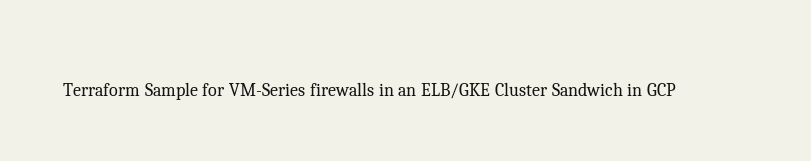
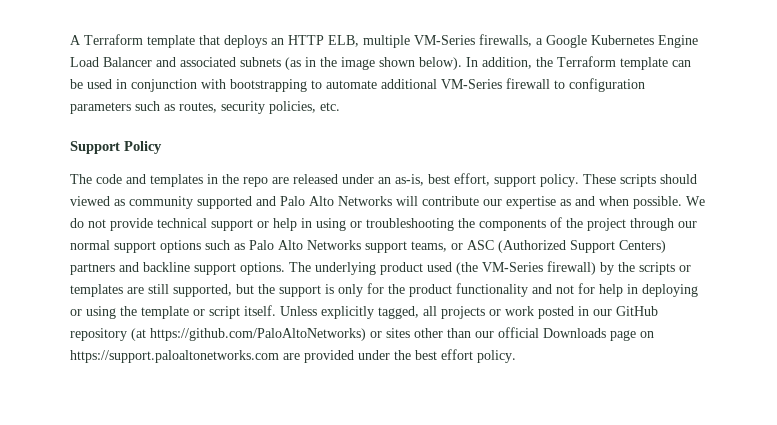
- Terraform Sample for VM-Series firewalls in an ELB/GKE Cluster Sandwich in GCP
+ A Terraform template that deploys an HTTP ELB, multiple VM-Series firewalls, a Google Kubernetes Engine Load Balancer and associated subnets (as in the image shown below). In addition, the Terraform template can be used in conjunction with bootstrapping to automate additional VM-Series firewall to configuration parameters such as routes, security policies, etc.
+ Support Policy
+ The code and templates in the repo are released under an as-is, best effort, support policy. These scripts should viewed as community supported and Palo Alto Networks will contribute our expertise as and when possible. We do not provide technical support or help in using or troubleshooting the components of the project through our normal support options such as Palo Alto Networks support teams, or ASC (Authorized Support Centers) partners and backline support options. The underlying product used (the VM-Series firewall) by the scripts or templates are still supported, but the support is only for the product functionality and not for help in deploying or using the template or script itself. Unless explicitly tagged, all projects or work posted in our GitHub repository (at https://github.com/PaloAltoNetworks) or sites other than our official Downloads page on https://support.paloaltonetworks.com are provided under the best effort policy.

